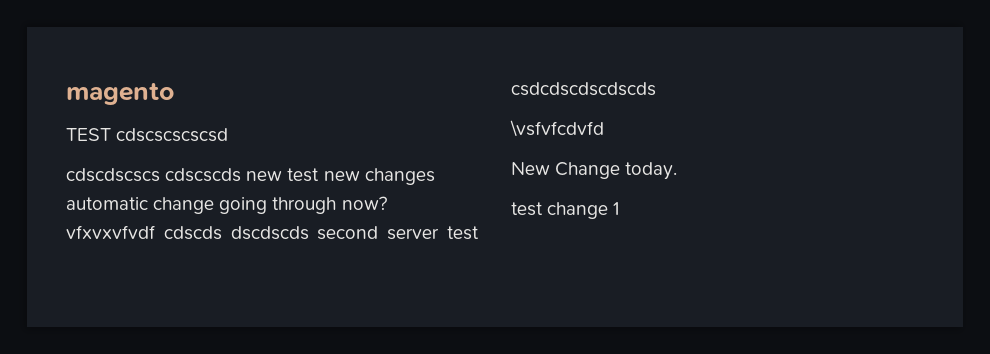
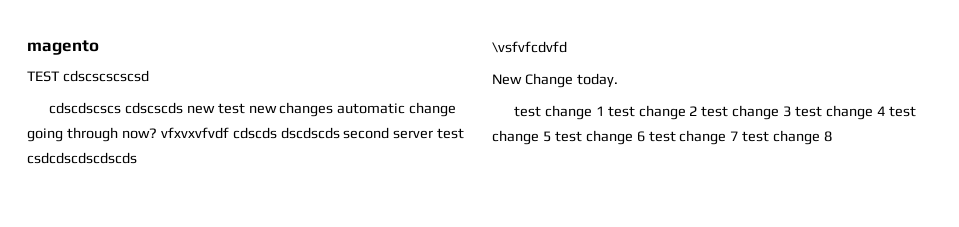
- test change 1
+ test change 1 test change 2 test change 3 test change 4 test change 5 test change 6 test change 7 test change 8

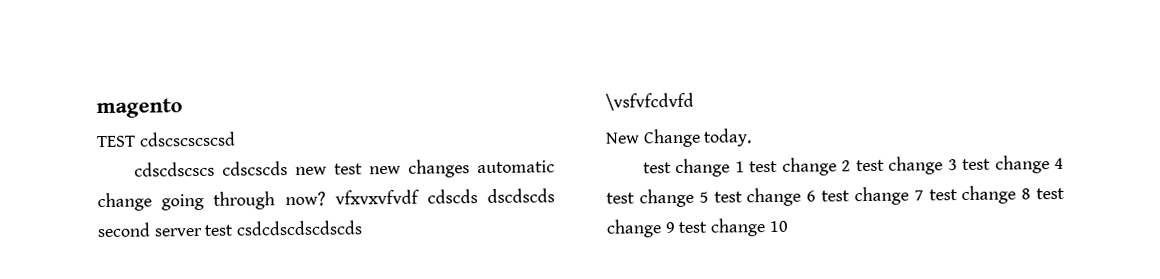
- test change 1 test change 2 test change 3 test change 4 test change 5 test change 6 test change 7 test change 8
+ test change 1 test change 2 test change 3 test change 4 test change 5 test change 6 test change 7 test change 8 test change 9 test change 10

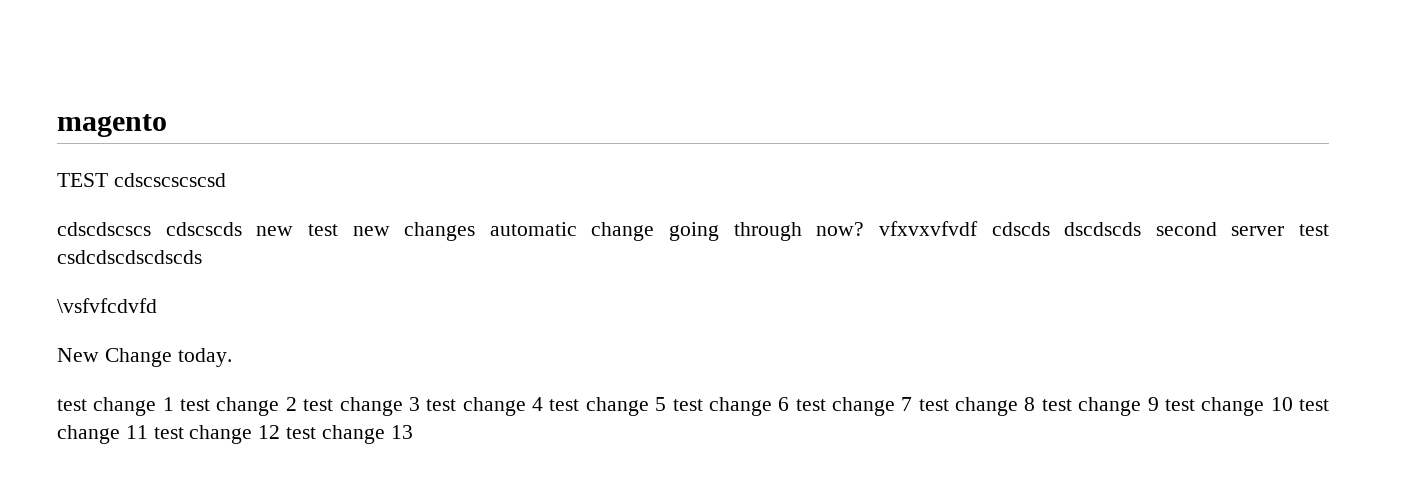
- test change 1 test change 2 test change 3 test change 4 test change 5 test change 6 test change 7 test change 8 test change 9 test change 10
+ test change 1 test change 2 test change 3 test change 4 test change 5 test change 6 test change 7 test change 8 test change 9 test change 10 test change 11 test change 12 test change 13

